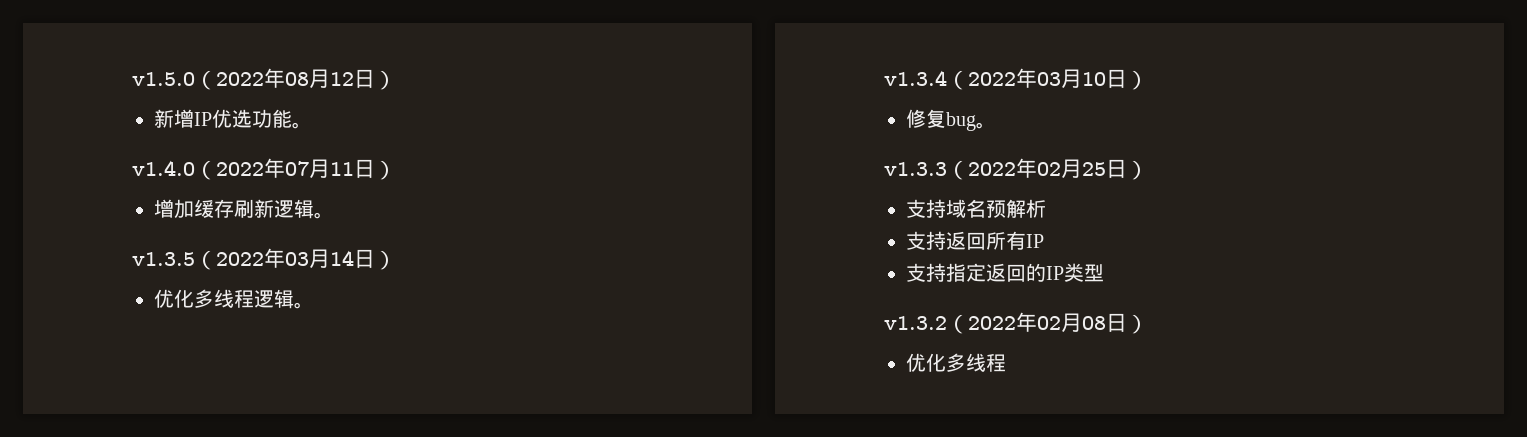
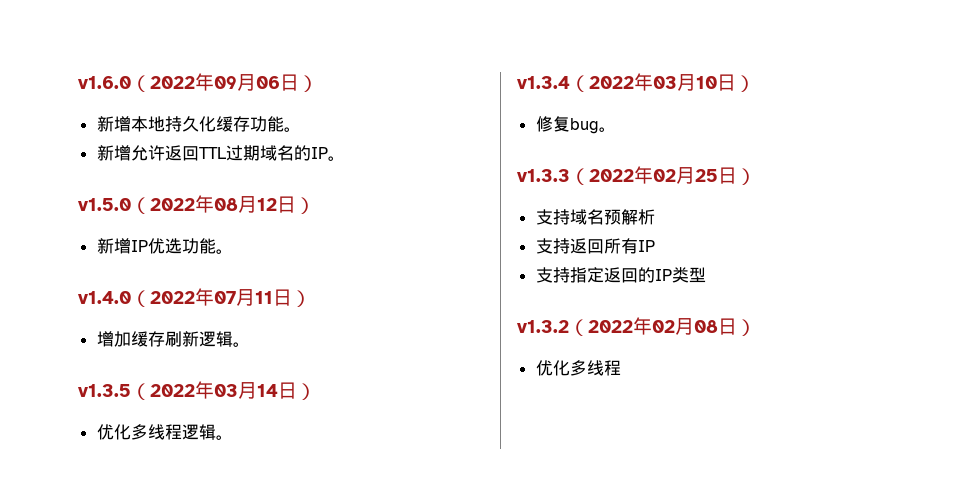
+ v1.6.0（2022年09月06日）
+ 新增本地持久化缓存功能。
+ 新增允许返回TTL过期域名的IP。

